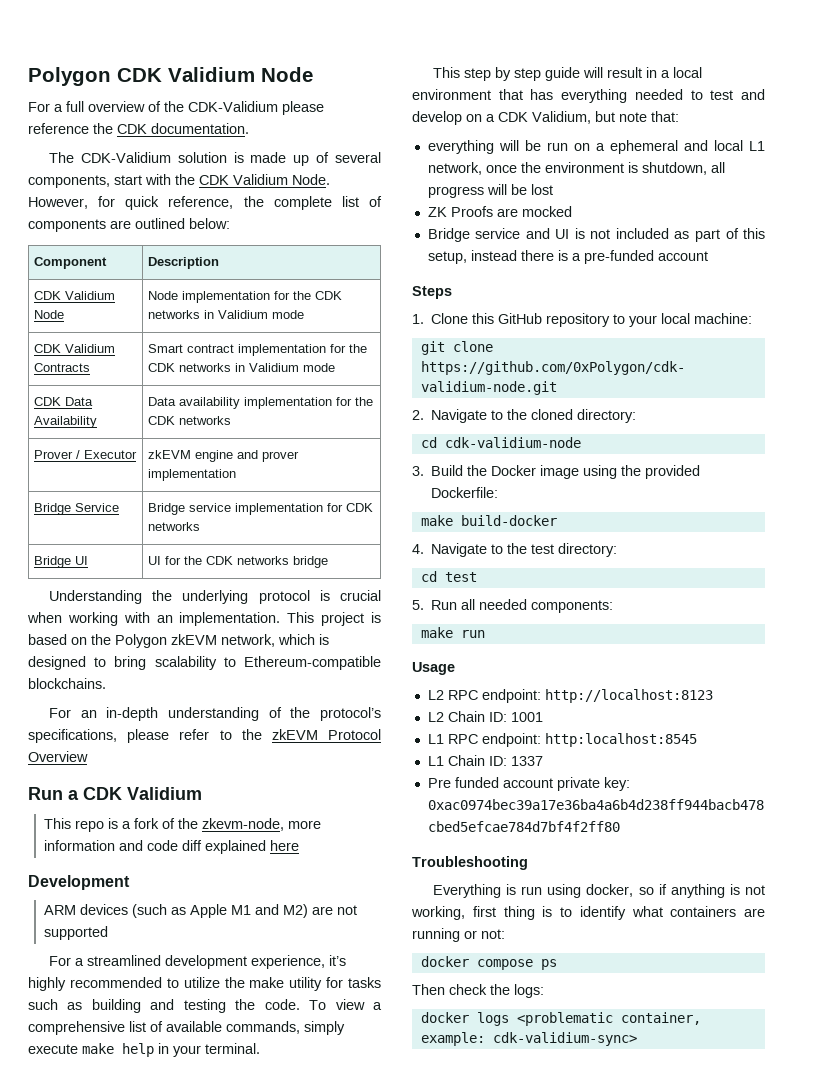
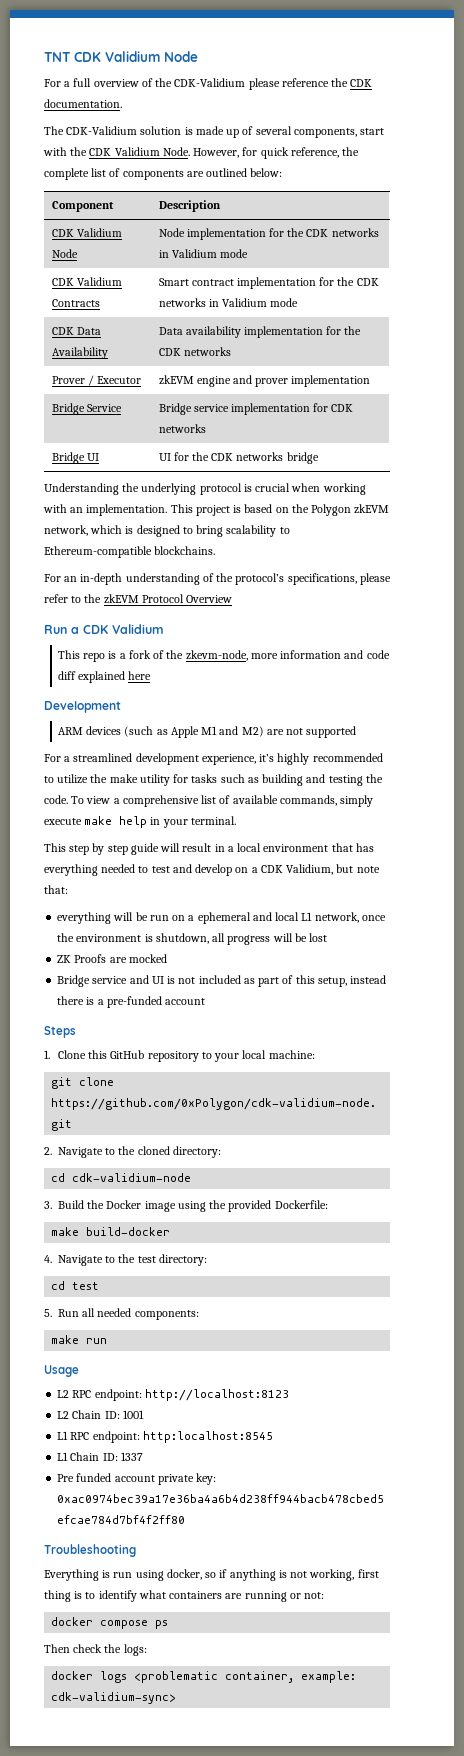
- Polygon CDK Validium Node
+ TNT CDK Validium Node

